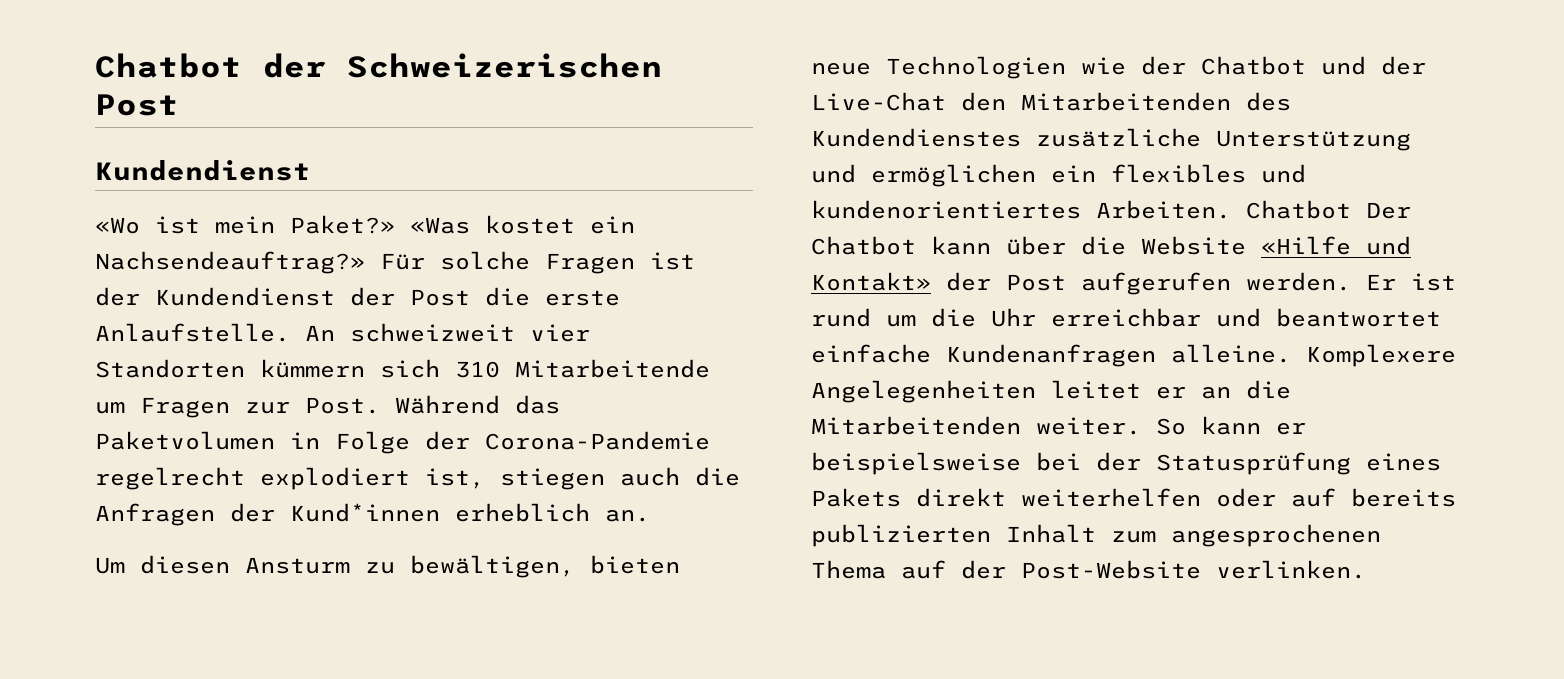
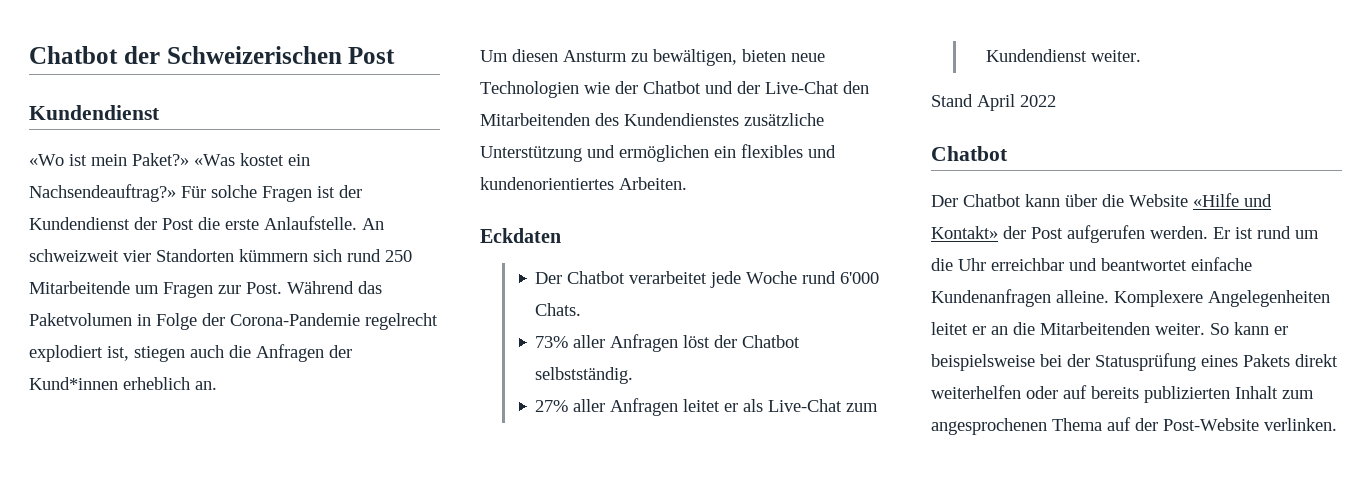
- An schweizweit vier Standorten kümmern sich 310 Mitarbeitende um Fragen zur Post.
+ An schweizweit vier Standorten kümmern sich rund 250 Mitarbeitende um Fragen zur Post.
- Um diesen Ansturm zu bewältigen, bieten neue Technologien wie der Chatbot und der Live-Chat den Mitarbeitenden des Kundendienstes zusätzliche Unterstützung und ermöglichen ein flexibles und kundenorientiertes Arbeiten. Chatbot Der Chatbot kann über die Website «Hilfe und Kontakt» der Post aufgerufen werden.
+ Um diesen Ansturm zu bewältigen, bieten neue Technologien wie der Chatbot und der Live-Chat den Mitarbeitenden des Kundendienstes zusätzliche Unterstützung und ermöglichen ein flexibles und kundenorientiertes Arbeiten.
+ Eckdaten
+ Der Chatbot verarbeitet jede Woche rund 6'000 Chats.
+ 73% aller Anfragen löst der Chatbot selbstständig.
+ 27% aller Anfragen leitet er als Live-Chat zum Kundendienst weiter.
+ Stand April 2022
+ Chatbot
+ Der Chatbot kann über die Website «Hilfe und Kontakt» der Post aufgerufen werden.

